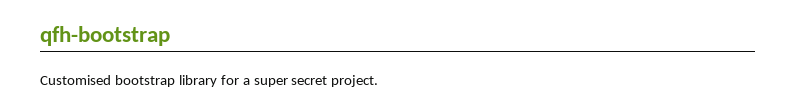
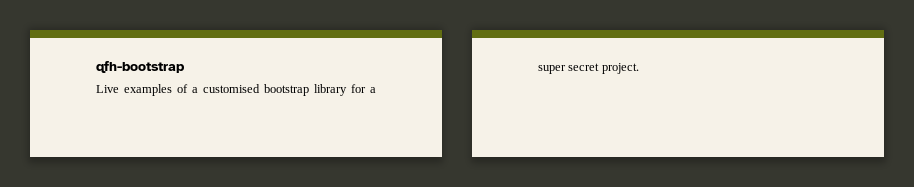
- Customised bootstrap library for a super secret project.
+ Live examples of a customised bootstrap library for a super secret project.

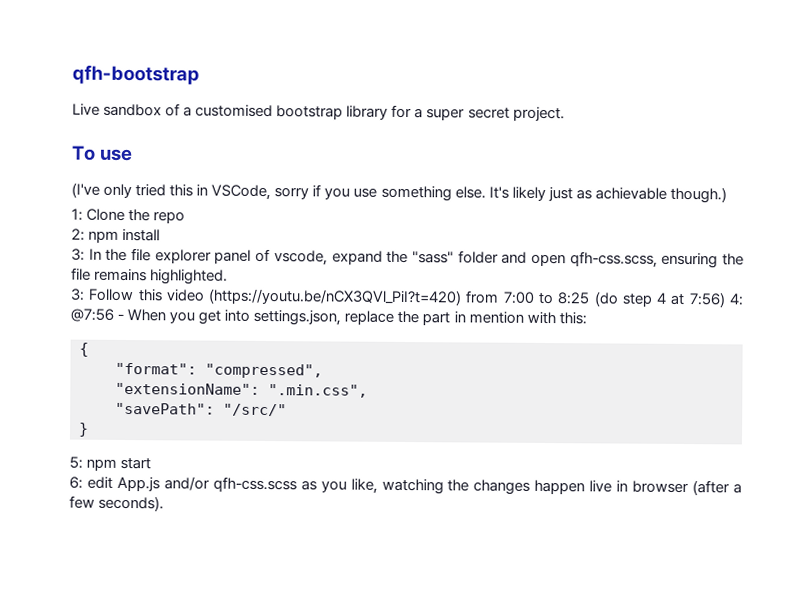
- Live examples of a customised bootstrap library for a super secret project.
+ Live sandbox of a customised bootstrap library for a super secret project.
+ To use
+ (I've only tried this in VSCode, sorry if you use something else. It's likely just as achievable though.)
+ 1: Clone the repo
+ 2: npm install
+ 3: In the file explorer panel of vscode, expand the "sass" folder and open qfh-css.scss, ensuring the file remains highlighted.
+ 3: Follow this video (https://youtu.be/nCX3QVl_PiI?t=420) from 7:00 to 8:25 (do step 4 at 7:56) 4: @7:56 - When you get into settings.json, replace the part in mention with this:
+ {
+ "format": "compressed",
+ "extensionName": ".min.css",
+ "savePath": "/src/"
+ }
+ 5: npm start
+ 6: edit App.js and/or qfh-css.scss as you like, watching the changes happen live in browser (after a few seconds).

